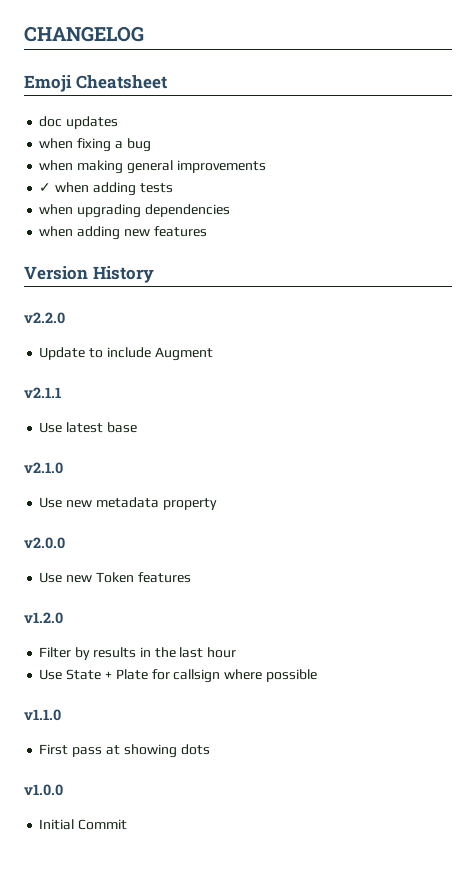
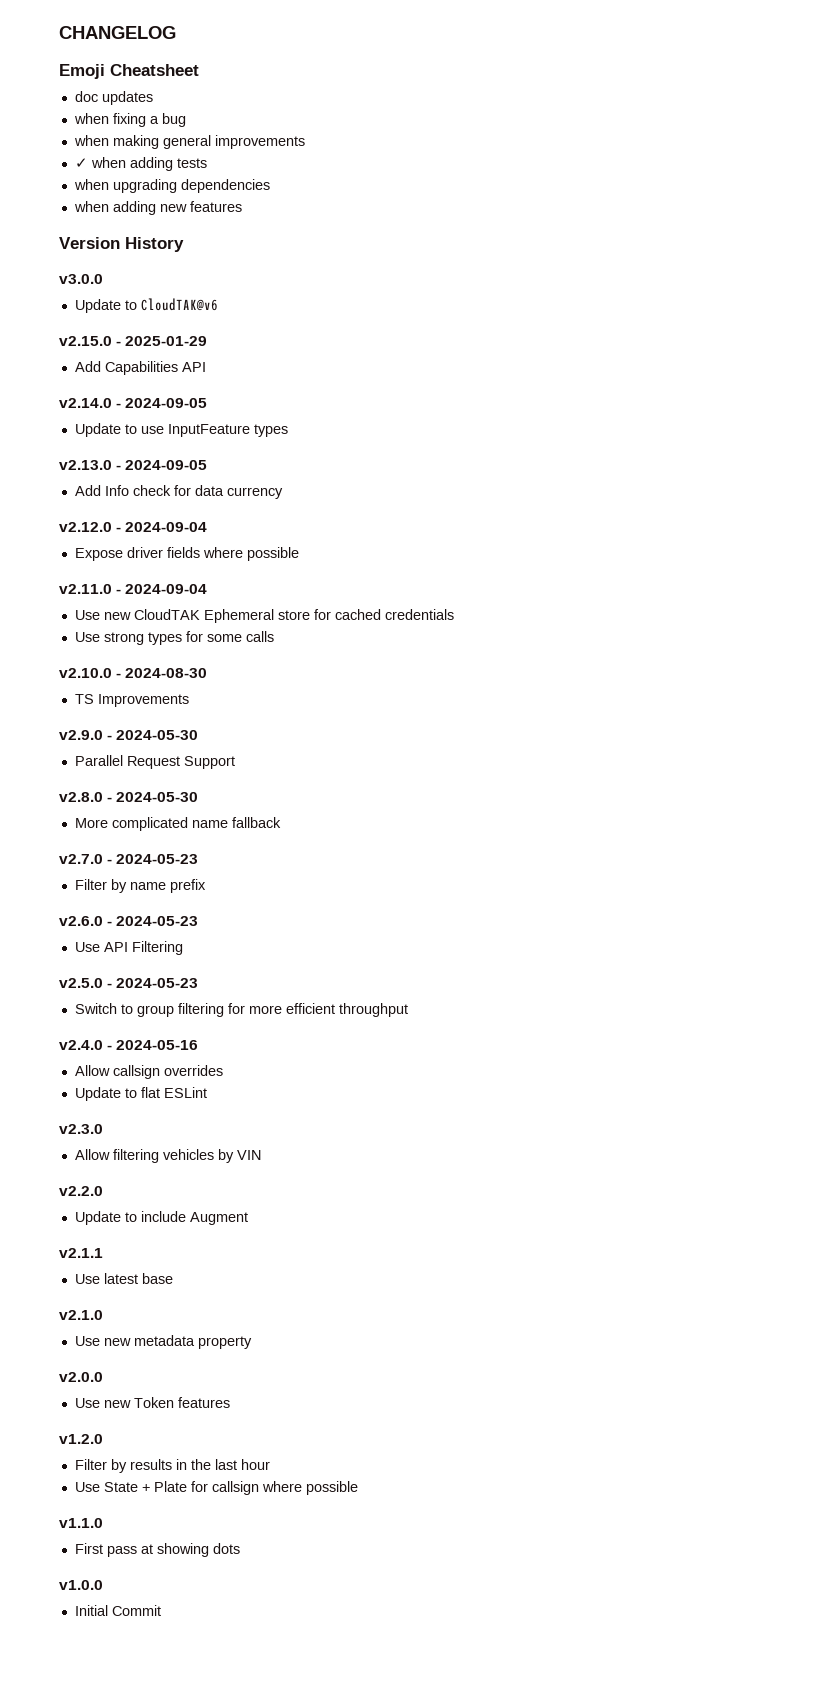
+ v3.0.0
+ Update to CloudTAK@v6
+ v2.15.0 - 2025-01-29
+ Add Capabilities API
+ v2.14.0 - 2024-09-05
+ Update to use InputFeature types
+ v2.13.0 - 2024-09-05
+ Add Info check for data currency
+ v2.12.0 - 2024-09-04
+ Expose driver fields where possible
+ v2.11.0 - 2024-09-04
+ Use new CloudTAK Ephemeral store for cached credentials
+ Use strong types for some calls
+ v2.10.0 - 2024-08-30
+ TS Improvements
+ v2.9.0 - 2024-05-30
+ Parallel Request Support
+ v2.8.0 - 2024-05-30
+ More complicated name fallback
+ v2.7.0 - 2024-05-23
+ Filter by name prefix
+ v2.6.0 - 2024-05-23
+ Use API Filtering
+ v2.5.0 - 2024-05-23
+ Switch to group filtering for more efficient throughput
+ v2.4.0 - 2024-05-16
+ Allow callsign overrides
+ Update to flat ESLint
+ v2.3.0
+ Allow filtering vehicles by VIN

